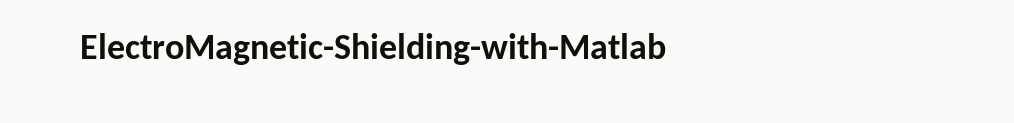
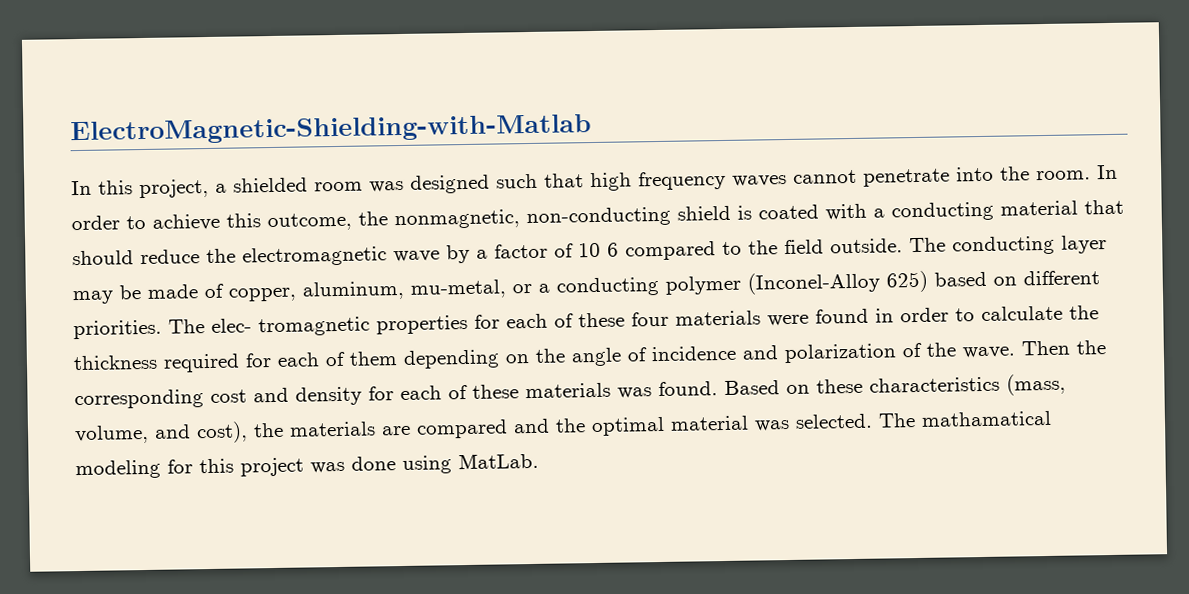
+ In this project, a shielded room was designed such that high frequency waves cannot penetrate into the room. In order to achieve this outcome, the nonmagnetic, non-conducting shield is coated with a conducting material that should reduce the electromagnetic wave by a factor of 10 6 compared to the field outside. The conducting layer may be made of copper, aluminum, mu-metal, or a conducting polymer (Inconel-Alloy 625) based on different priorities. The elec- tromagnetic properties for each of these four materials were found in order to calculate the thickness required for each of them depending on the angle of incidence and polarization of the wave. Then the corresponding cost and density for each of these materials was found. Based on these characteristics (mass, volume, and cost), the materials are compared and the optimal material was selected. The mathamatical modeling for this project was done using MatLab.

